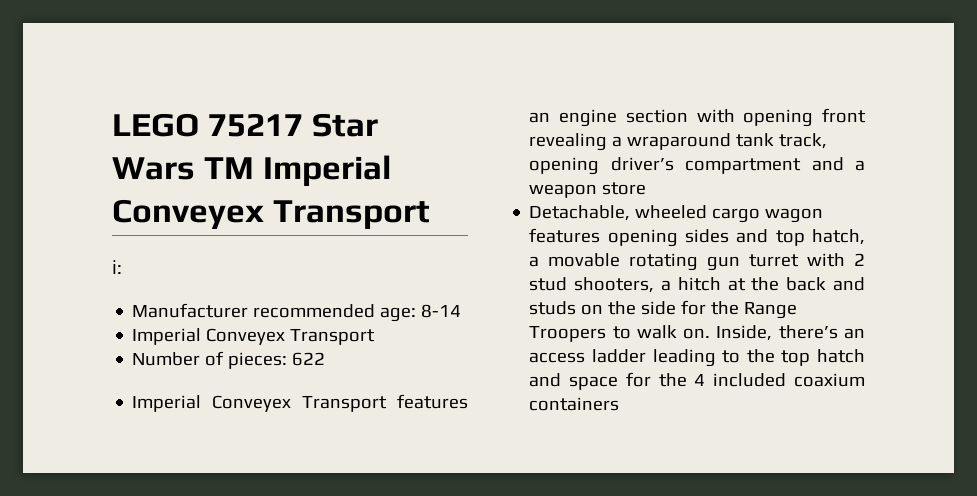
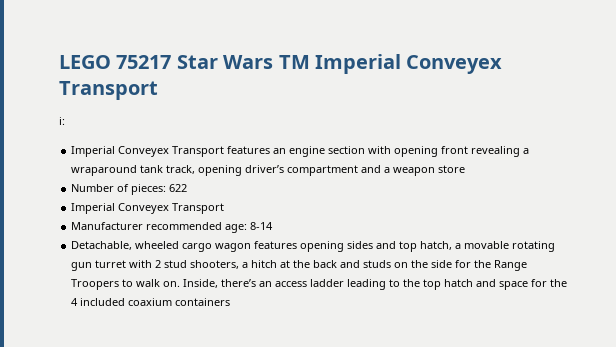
- Manufacturer recommended age: 8-14
- Imperial Conveyex Transport
- Number of pieces: 622
+ Number of pieces: 622
+ Imperial Conveyex Transport
+ Manufacturer recommended age: 8-14

